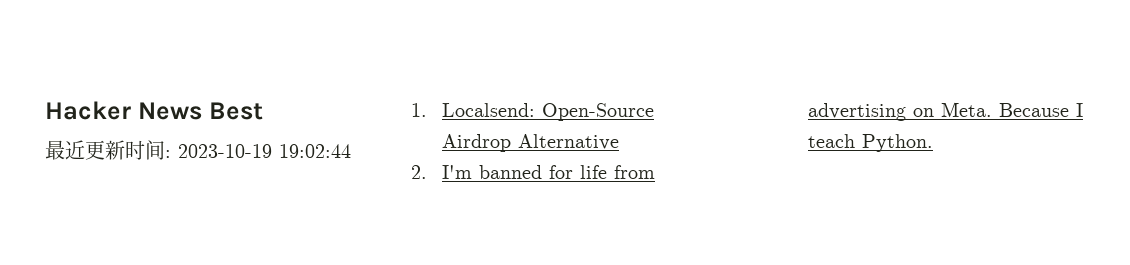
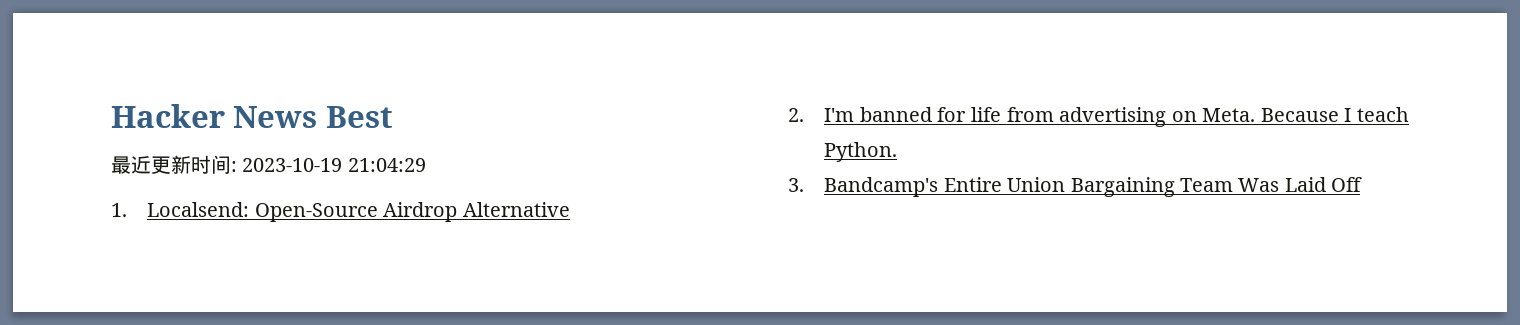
- 最近更新时间: 2023-10-19 19:02:44
+ 最近更新时间: 2023-10-19 21:04:29
+ 3. Bandcamp's Entire Union Bargaining Team Was Laid Off

